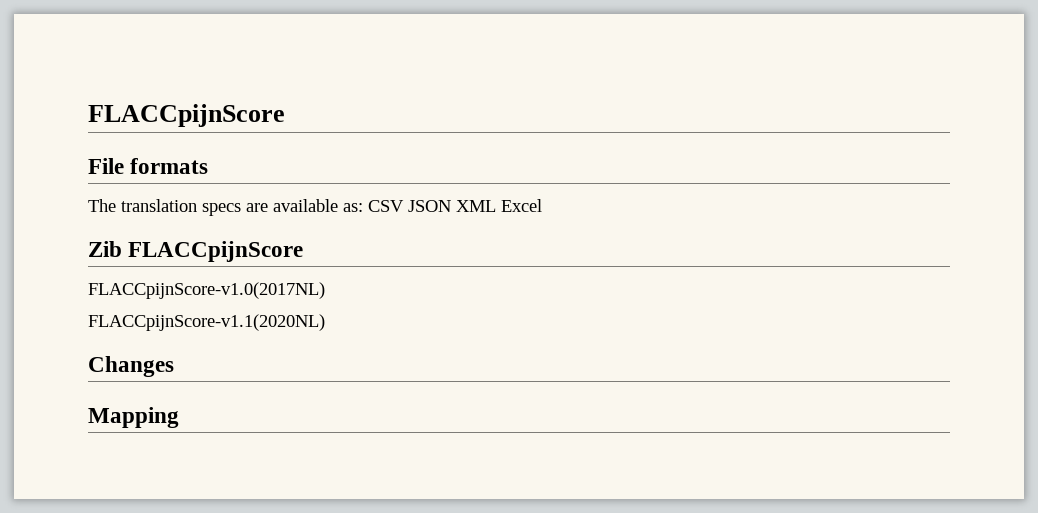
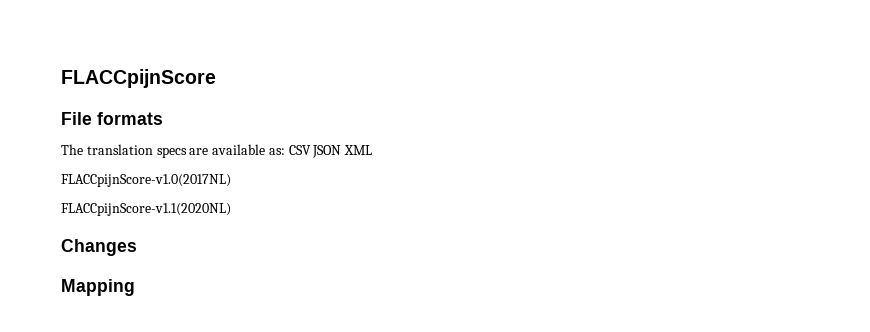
- The translation specs are available as: CSV JSON XML Excel
- Zib FLACCpijnScore
+ The translation specs are available as: CSV JSON XML

